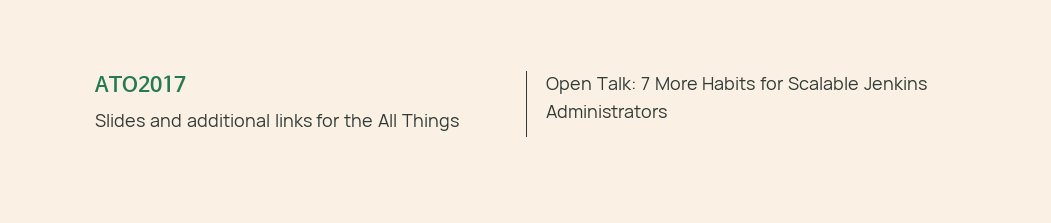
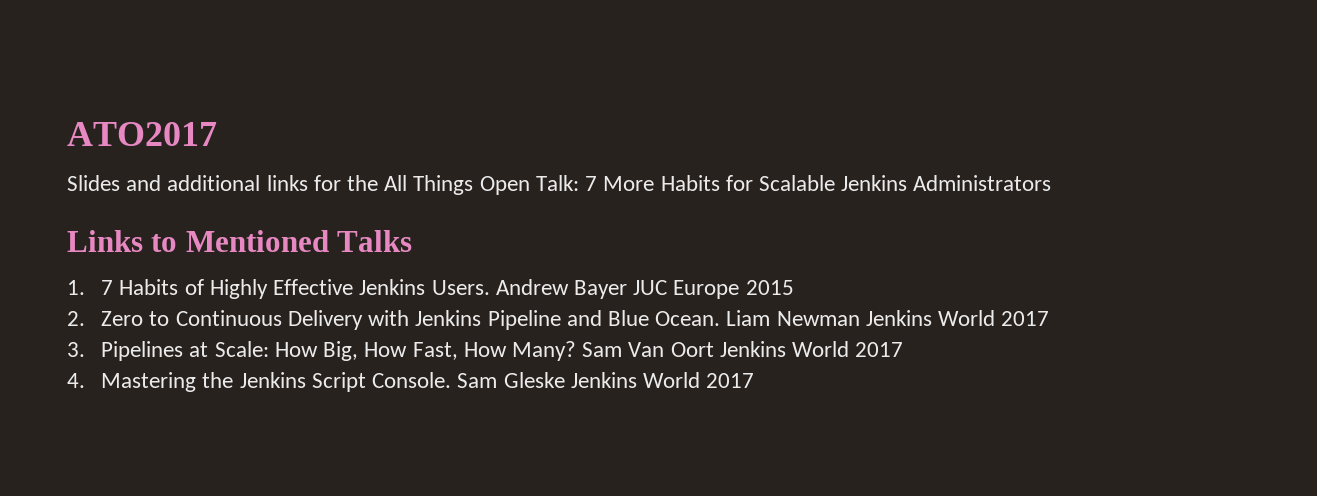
+ Links to Mentioned Talks
+ 1. 7 Habits of Highly Effective Jenkins Users. Andrew Bayer JUC Europe 2015
+ 2. Zero to Continuous Delivery with Jenkins Pipeline and Blue Ocean. Liam Newman Jenkins World 2017
+ 3. Pipelines at Scale: How Big, How Fast, How Many? Sam Van Oort Jenkins World 2017
+ 4. Mastering the Jenkins Script Console. Sam Gleske Jenkins World 2017

